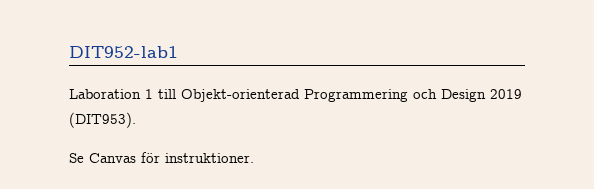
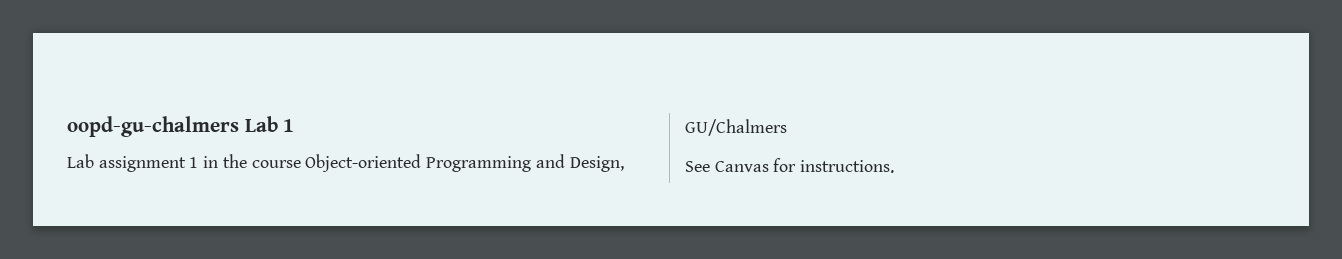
- DIT952-lab1
- Laboration 1 till Objekt-orienterad Programmering och Design 2019 (DIT953).
- Se Canvas för instruktioner.
+ oopd-gu-chalmers Lab 1
+ Lab assignment 1 in the course Object-oriented Programming and Design, GU/Chalmers
+ See Canvas for instructions.

